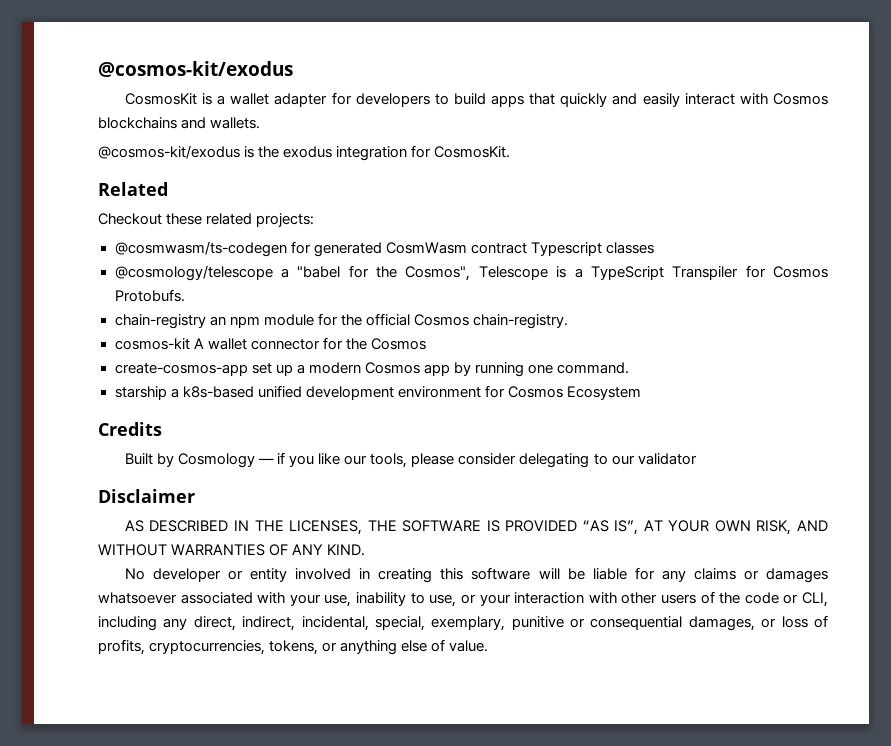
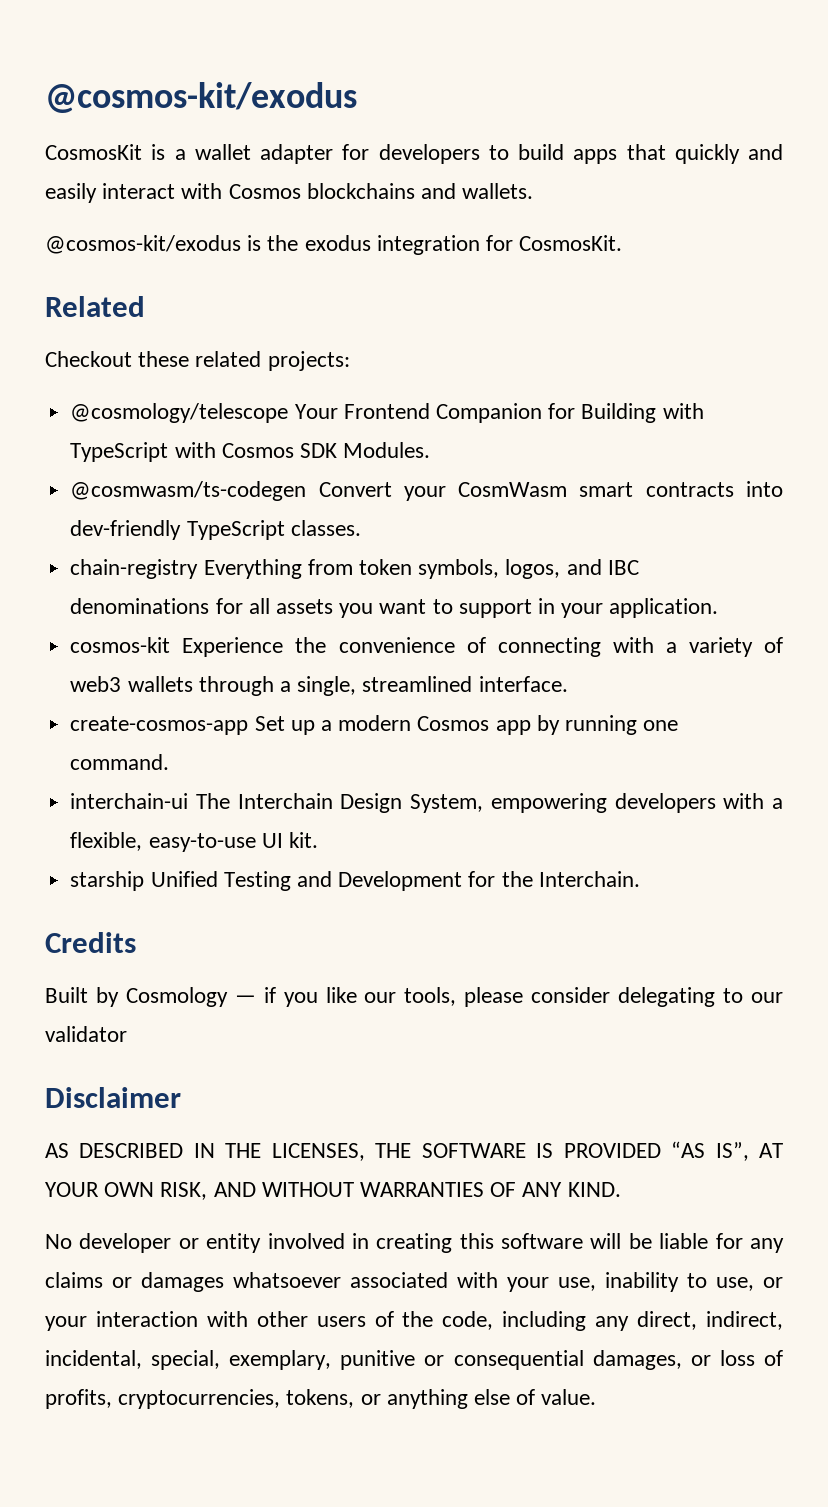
- @cosmwasm/ts-codegen for generated CosmWasm contract Typescript classes
- @cosmology/telescope a "babel for the Cosmos", Telescope is a TypeScript Transpiler for Cosmos Protobufs.
- chain-registry an npm module for the official Cosmos chain-registry.
- cosmos-kit A wallet connector for the Cosmos
+ @cosmology/telescope Your Frontend Companion for Building with TypeScript with Cosmos SDK Modules.
+ @cosmwasm/ts-codegen Convert your CosmWasm smart contracts into dev-friendly TypeScript classes.
+ chain-registry Everything from token symbols, logos, and IBC denominations for all assets you want to support in your application.
+ cosmos-kit Experience the convenience of connecting with a variety of web3 wallets through a single, streamlined interface.
- create-cosmos-app set up a modern Cosmos app by running one command.
+ create-cosmos-app Set up a modern Cosmos app by running one command.
- starship a k8s-based unified development environment for Cosmos Ecosystem
+ interchain-ui The Interchain Design System, empowering developers with a flexible, easy-to-use UI kit.
+ starship Unified Testing and Development for the Interchain.
- No developer or entity involved in creating this software will be liable for any claims or damages whatsoever associated with your use, inability to use, or your interaction with other users of the code or CLI, including any direct, indirect, incidental, special, exemplary, punitive or consequential damages, or loss of profits, cryptocurrencies, tokens, or anything else of value.
+ No developer or entity involved in creating this software will be liable for any claims or damages whatsoever associated with your use, inability to use, or your interaction with other users of the code, including any direct, indirect, incidental, special, exemplary, punitive or consequential damages, or loss of profits, cryptocurrencies, tokens, or anything else of value.

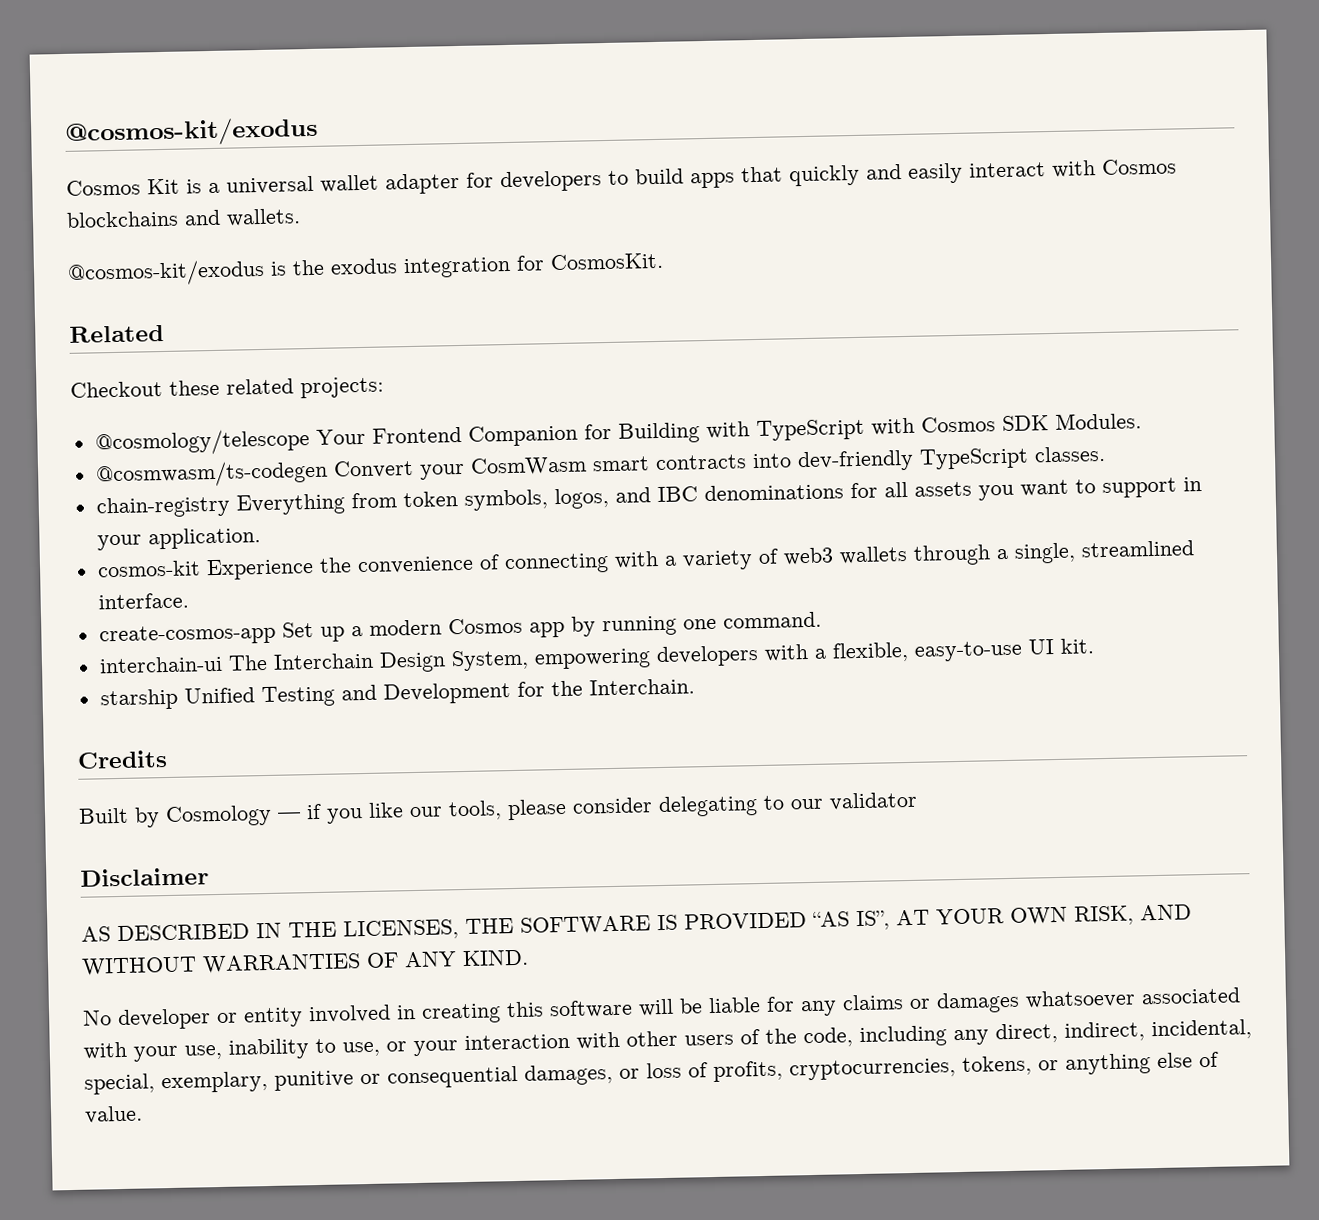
- CosmosKit is a wallet adapter for developers to build apps that quickly and easily interact with Cosmos blockchains and wallets.
+ Cosmos Kit is a universal wallet adapter for developers to build apps that quickly and easily interact with Cosmos blockchains and wallets.

